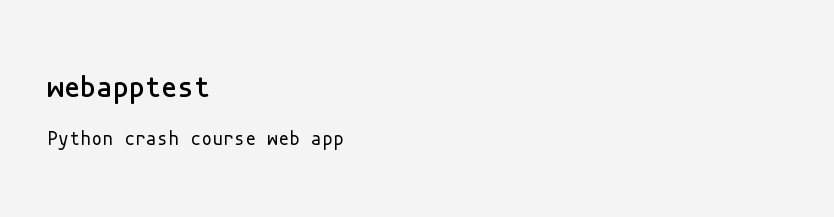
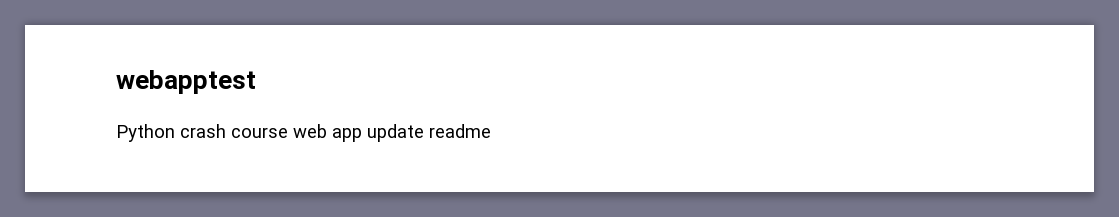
- Python crash course web app
+ Python crash course web app update readme

